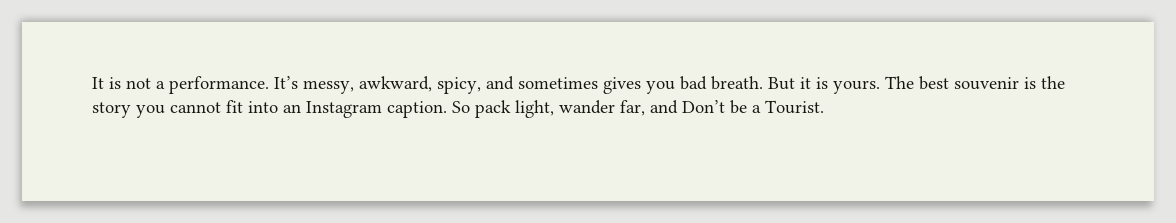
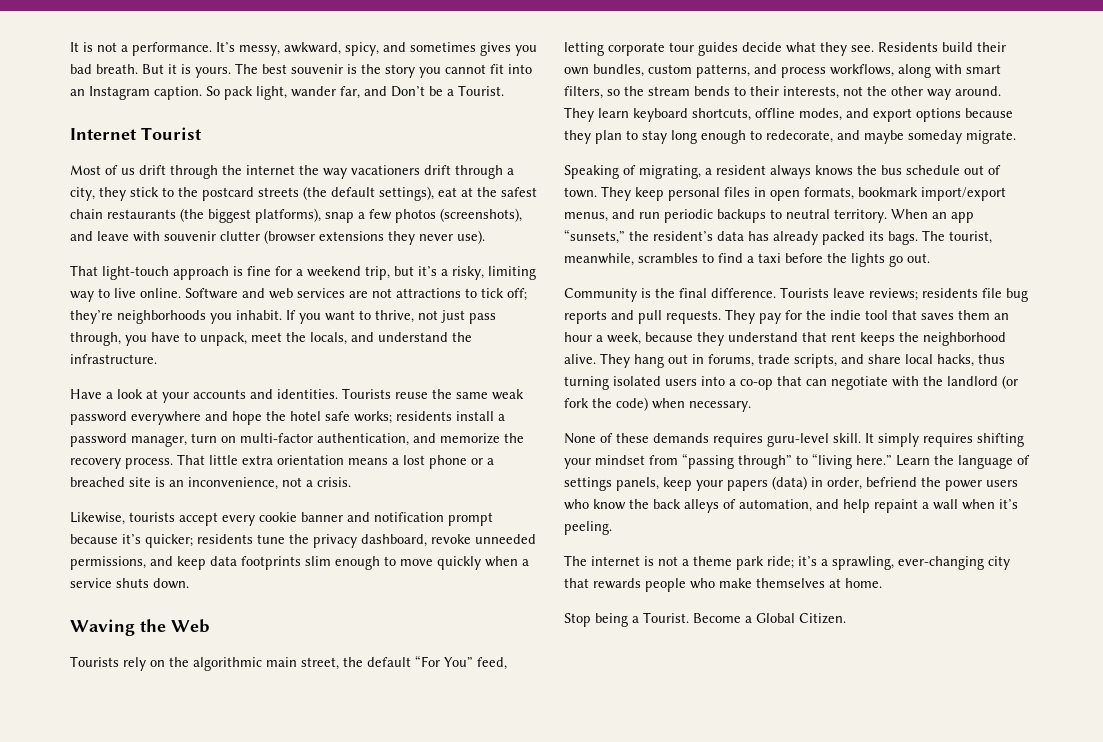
+ Internet Tourist
+ Most of us drift through the internet the way vacationers drift through a city, they stick to the postcard streets (the default settings), eat at the safest chain restaurants (the biggest platforms), snap a few photos (screenshots), and leave with souvenir clutter (browser extensions they never use).
+ That light-touch approach is fine for a weekend trip, but it’s a risky, limiting way to live online. Software and web services are not attractions to tick off; they’re neighborhoods you inhabit. If you want to thrive, not just pass through, you have to unpack, meet the locals, and understand the infrastructure.
+ Have a look at your accounts and identities. Tourists reuse the same weak password everywhere and hope the hotel safe works; residents install a password manager, turn on multi-factor authentication, and memorize the recovery process. That little extra orientation means a lost phone or a breached site is an inconvenience, not a crisis.
+ Likewise, tourists accept every cookie banner and notification prompt because it’s quicker; residents tune the privacy dashboard, revoke unneeded permissions, and keep data footprints slim enough to move quickly when a service shuts down.
+ Waving the Web
+ Tourists rely on the algorithmic main street, the default “For You” feed, letting corporate tour guides decide what they see. Residents build their own bundles, custom patterns, and process workflows, along with smart filters, so the stream bends to their interests, not the other way around. They learn keyboard shortcuts, offline modes, and export options because they plan to stay long enough to redecorate, and maybe someday migrate.
+ Speaking of migrating, a resident always knows the bus schedule out of town. They keep personal files in open formats, bookmark import/export menus, and run periodic backups to neutral territory. When an app “sunsets,” the resident’s data has already packed its bags. The tourist, meanwhile, scrambles to find a taxi before the lights go out.
+ Community is the final difference. Tourists leave reviews; residents file bug reports and pull requests. They pay for the indie tool that saves them an hour a week, because they understand that rent keeps the neighborhood alive. They hang out in forums, trade scripts, and share local hacks, thus turning isolated users into a co-op that can negotiate with the landlord (or fork the code) when necessary.
+ None of these demands requires guru-level skill. It simply requires shifting your mindset from “passing through” to “living here.” Learn the language of settings panels, keep your papers (data) in order, befriend the power users who know the back alleys of automation, and help repaint a wall when it’s peeling.
+ The internet is not a theme park ride; it’s a sprawling, ever-changing city that rewards people who make themselves at home.
+ Stop being a Tourist. Become a Global Citizen.

